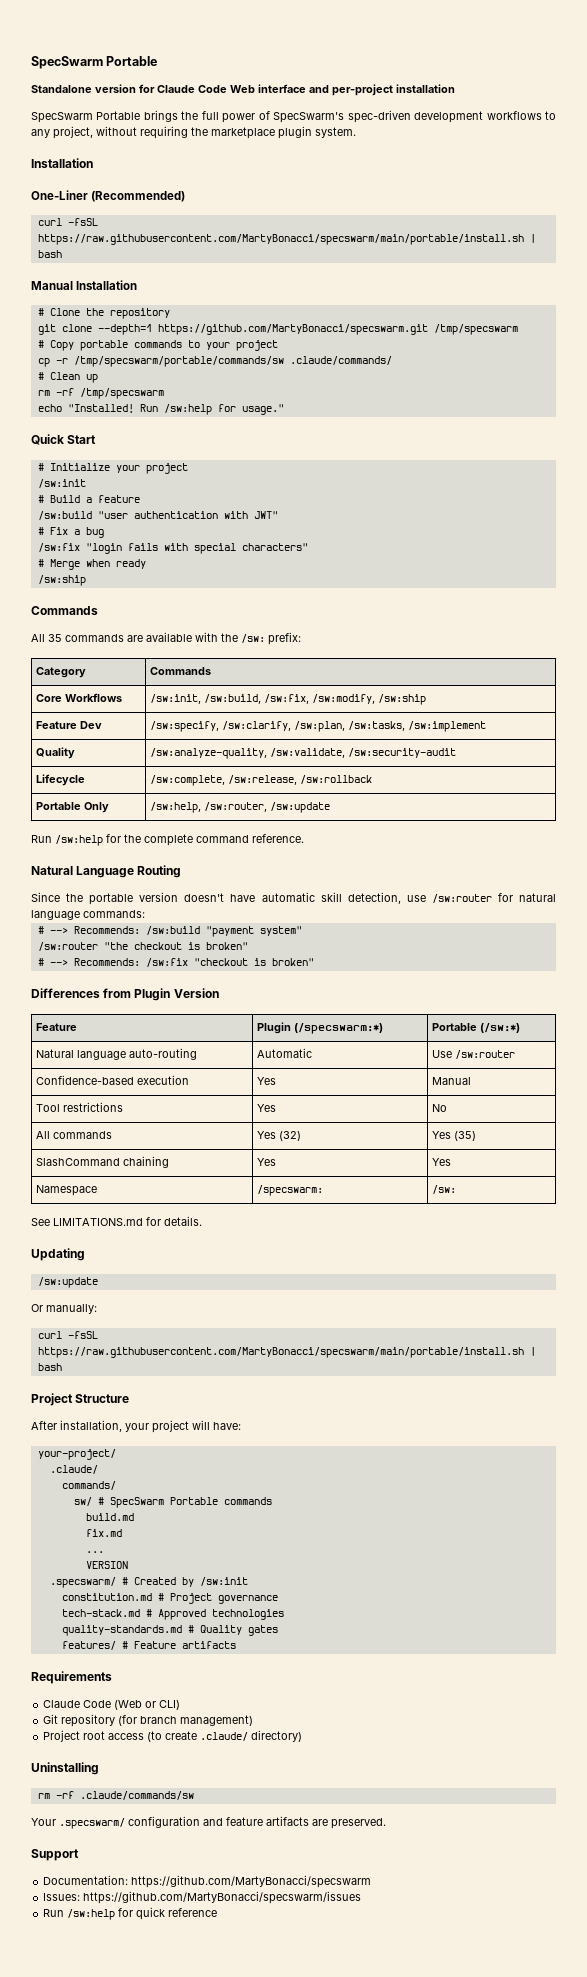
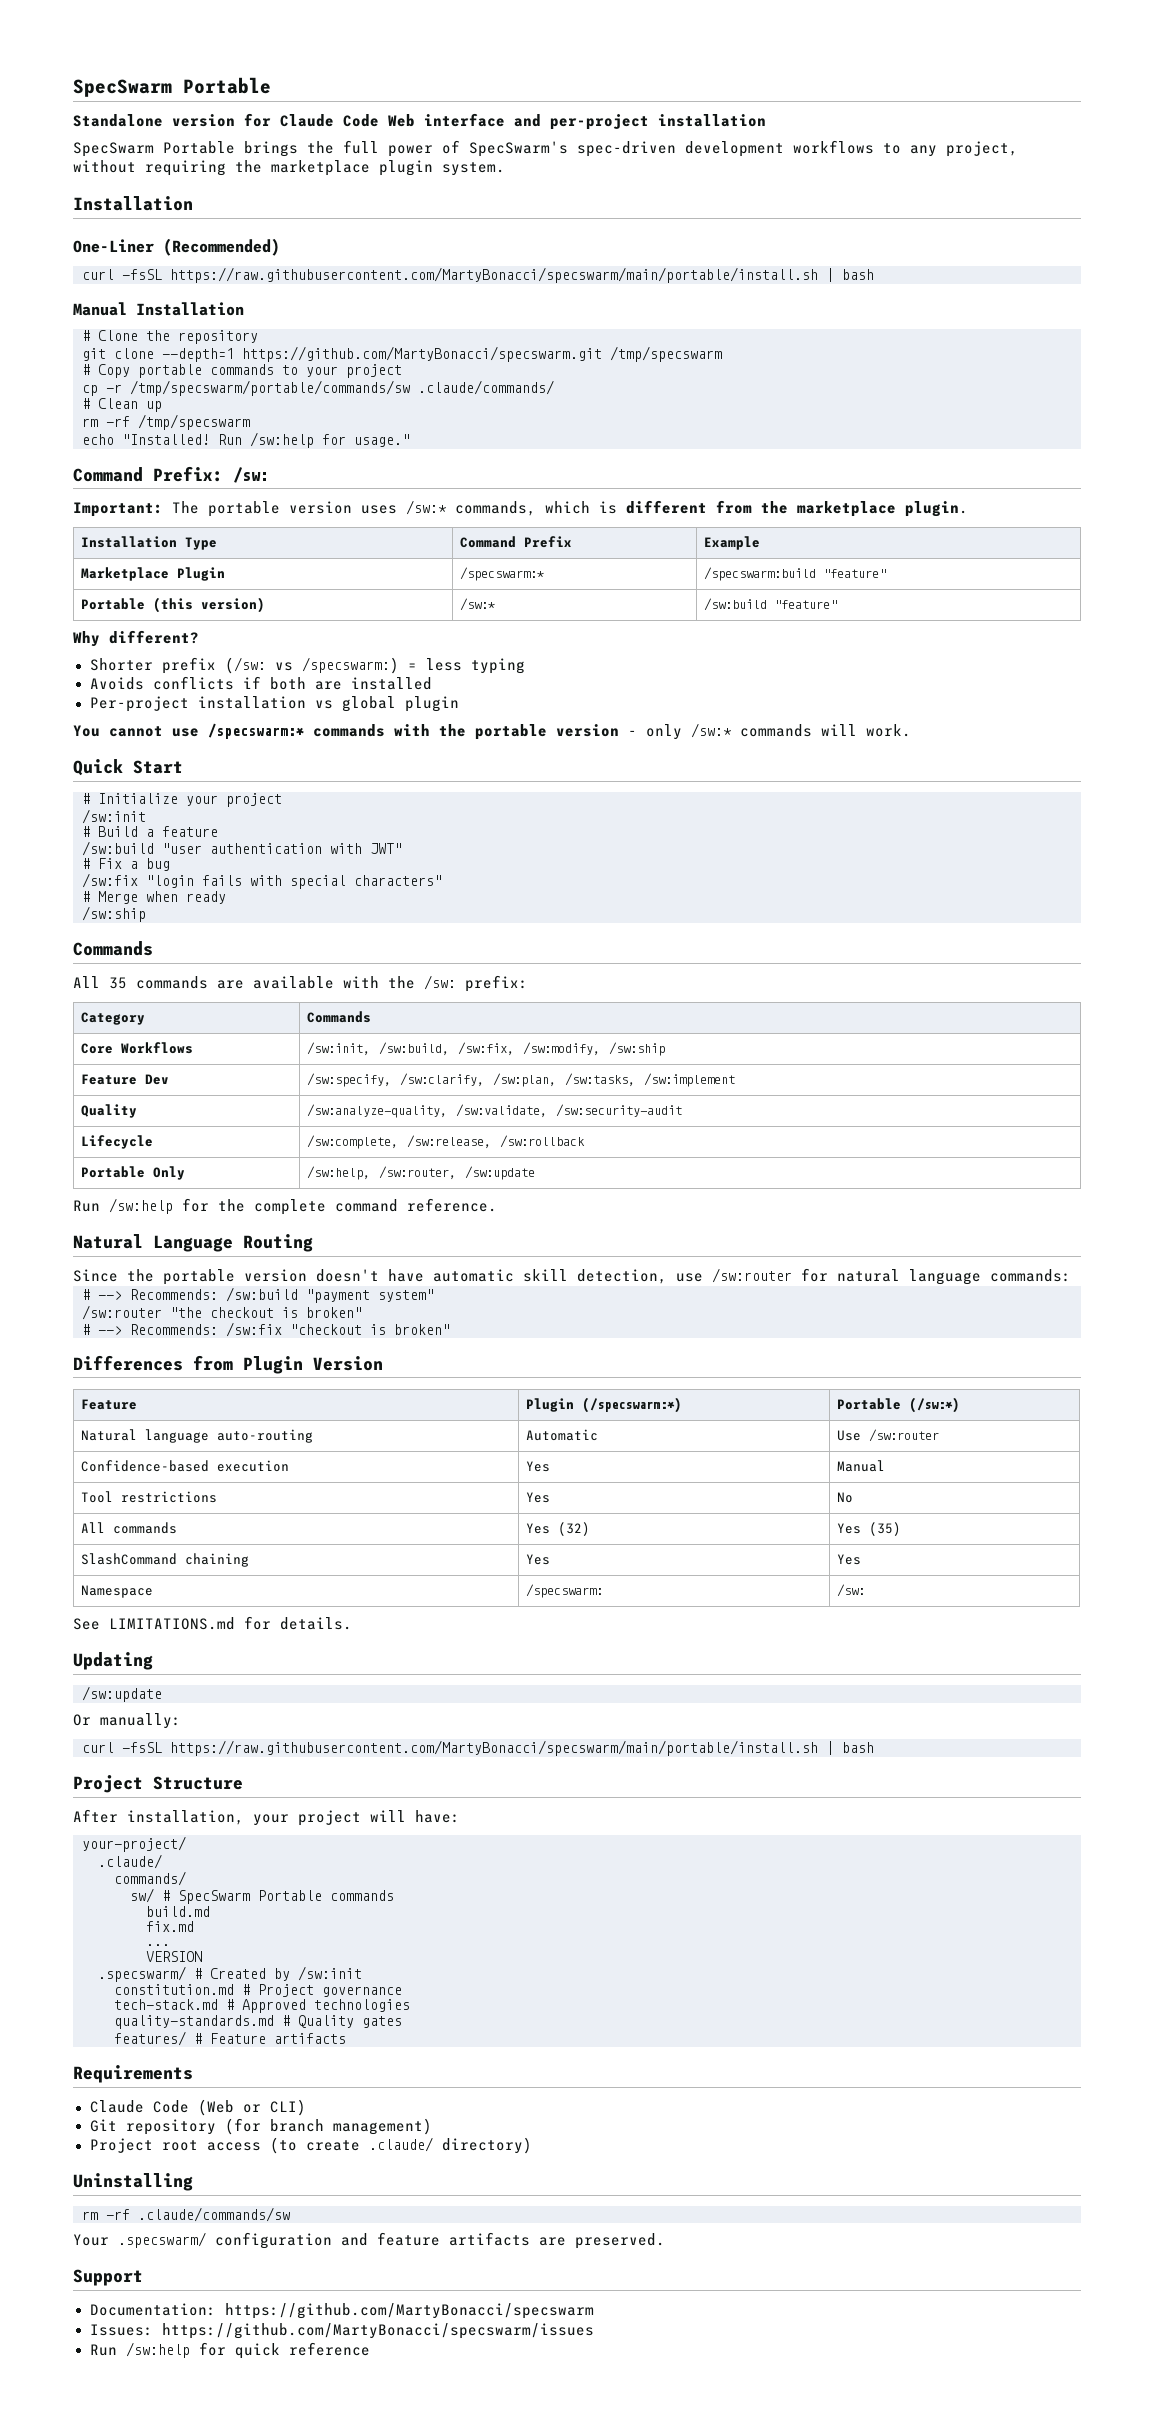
+ Command Prefix: /sw:
+ Important: The portable version uses /sw:* commands, which is different from the marketplace plugin.
+ Installation Type | Command Prefix | Example
+ Marketplace Plugin | /specswarm:* | /specswarm:build "feature"
+ Portable (this version) | /sw:* | /sw:build "feature"
+ Why different?
+ Shorter prefix (/sw: vs /specswarm:) = less typing
+ Avoids conflicts if both are installed
+ Per-project installation vs global plugin
+ You cannot use /specswarm:* commands with the portable version - only /sw:* commands will work.

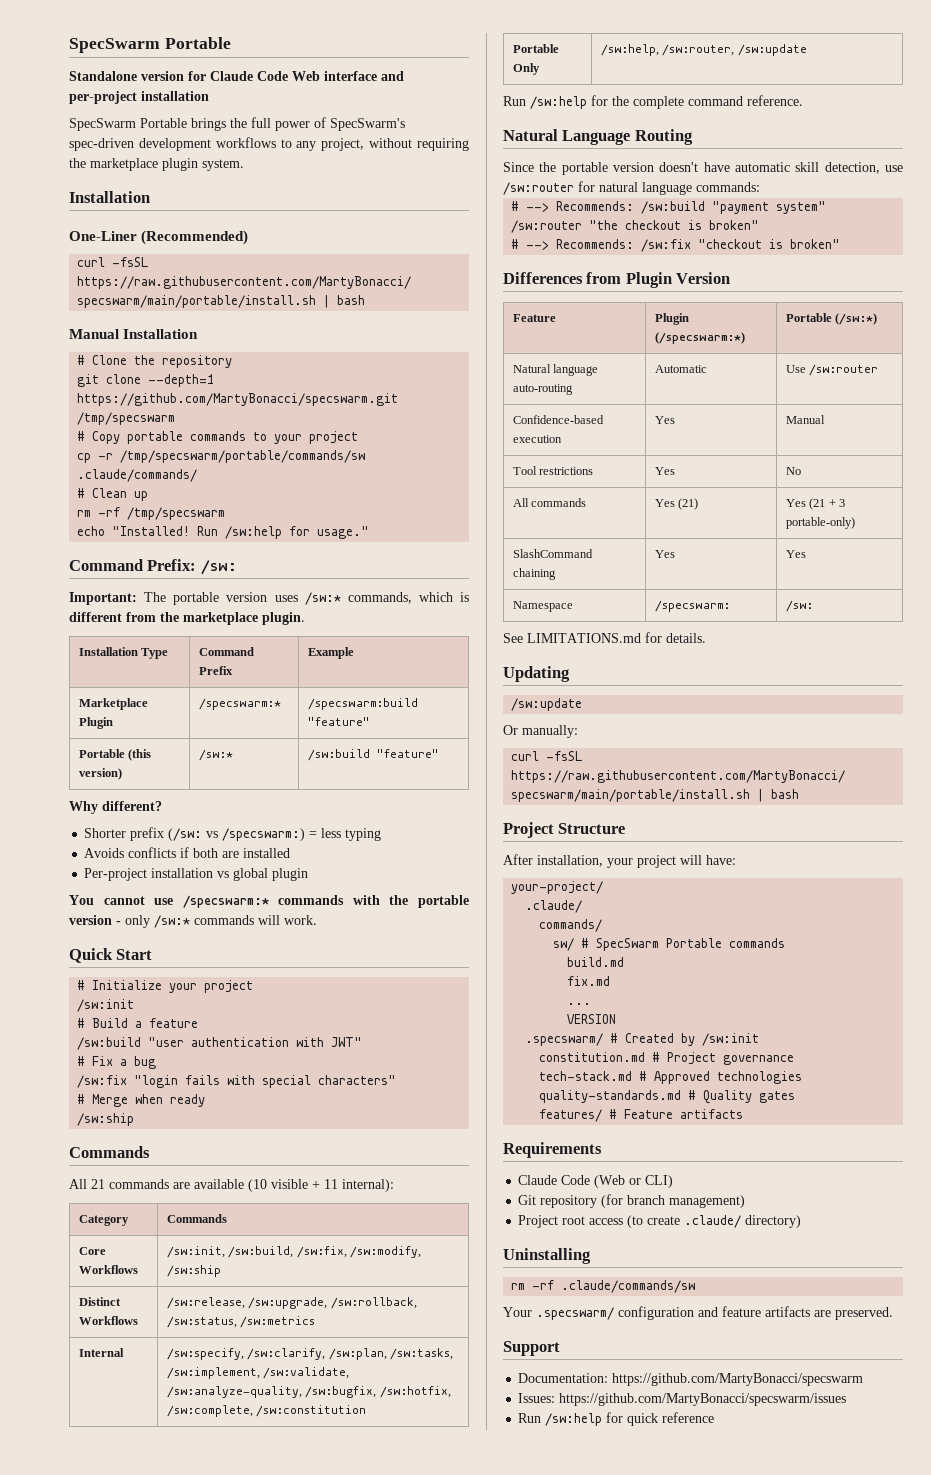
- All 35 commands are available with the /sw: prefix:
+ All 21 commands are available (10 visible + 11 internal):
- Feature Dev | /sw:specify, /sw:clarify, /sw:plan, /sw:tasks, /sw:implement
- Quality | /sw:analyze-quality, /sw:validate, /sw:security-audit
- Lifecycle | /sw:complete, /sw:release, /sw:rollback
+ Distinct Workflows | /sw:release, /sw:upgrade, /sw:rollback, /sw:status, /sw:metrics
+ Internal | /sw:specify, /sw:clarify, /sw:plan, /sw:tasks, /sw:implement, /sw:validate, /sw:analyze-quality, /sw:bugfix, /sw:hotfix, /sw:complete, /sw:constitution
- All commands | Yes (32) | Yes (35)
+ All commands | Yes (21) | Yes (21 + 3 portable-only)

